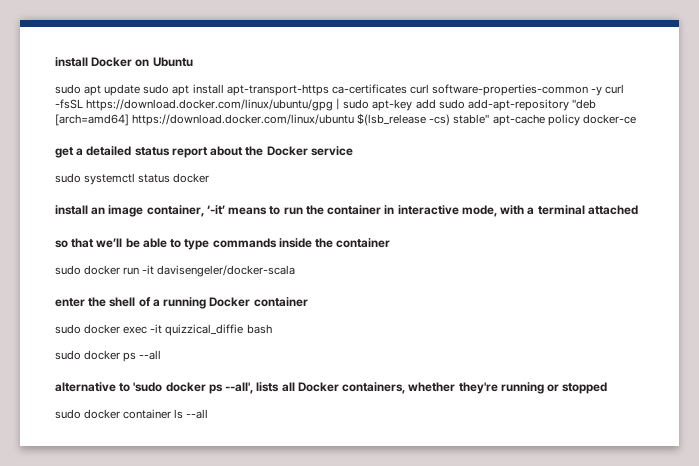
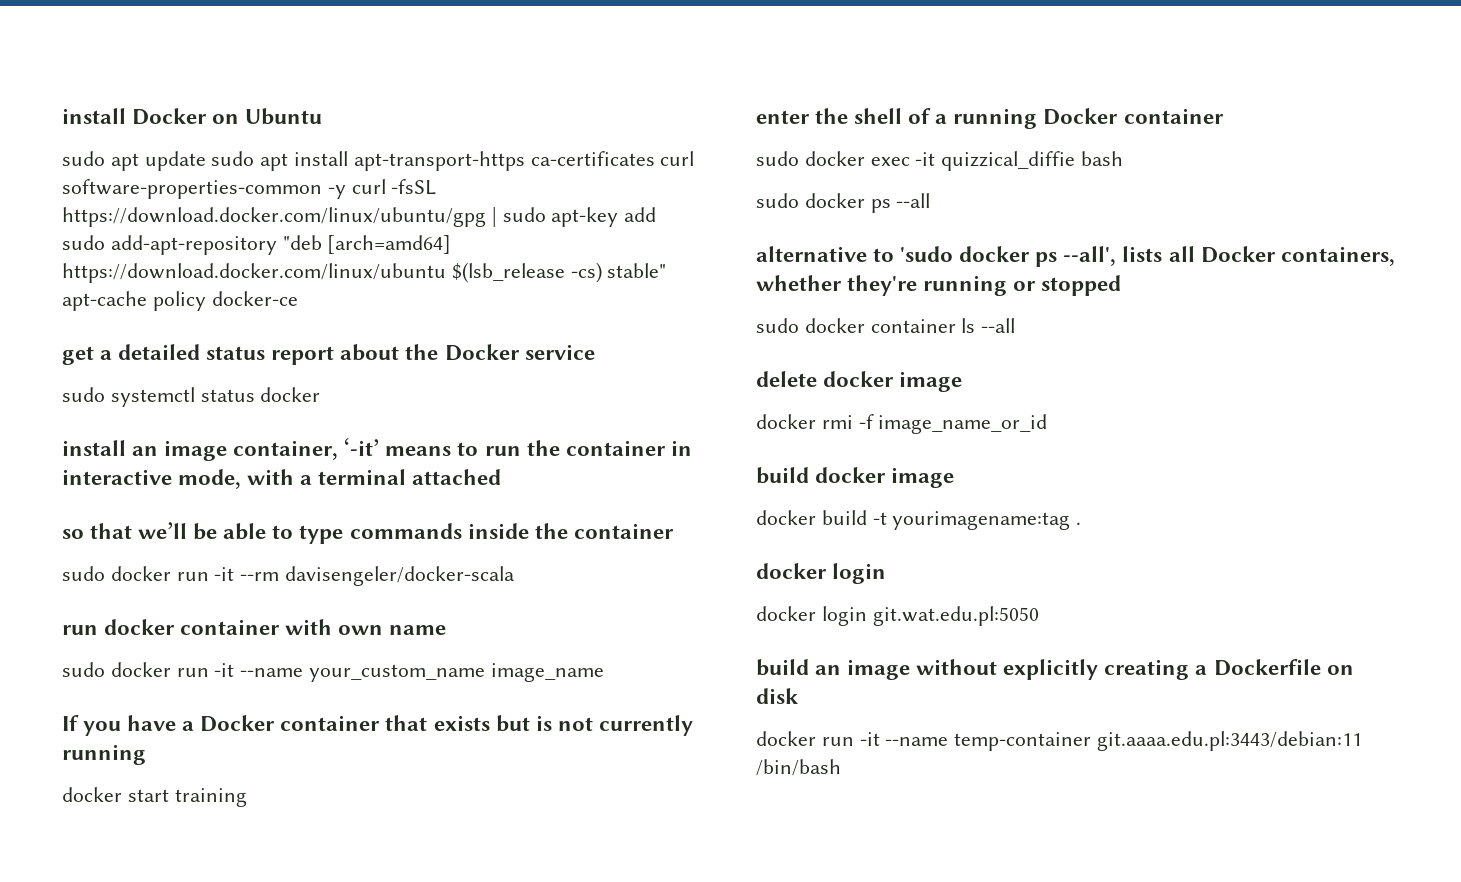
- sudo docker run -it davisengeler/docker-scala
+ sudo docker run -it --rm davisengeler/docker-scala
+ run docker container with own name
+ sudo docker run -it --name your_custom_name image_name
+ If you have a Docker container that exists but is not currently running
+ docker start training
+ delete docker image
+ docker rmi -f image_name_or_id
+ build docker image
+ docker build -t yourimagename:tag .
+ docker login
+ docker login git.wat.edu.pl:5050
+ build an image without explicitly creating a Dockerfile on disk
+ docker run -it --name temp-container git.aaaa.edu.pl:3443/debian:11 /bin/bash

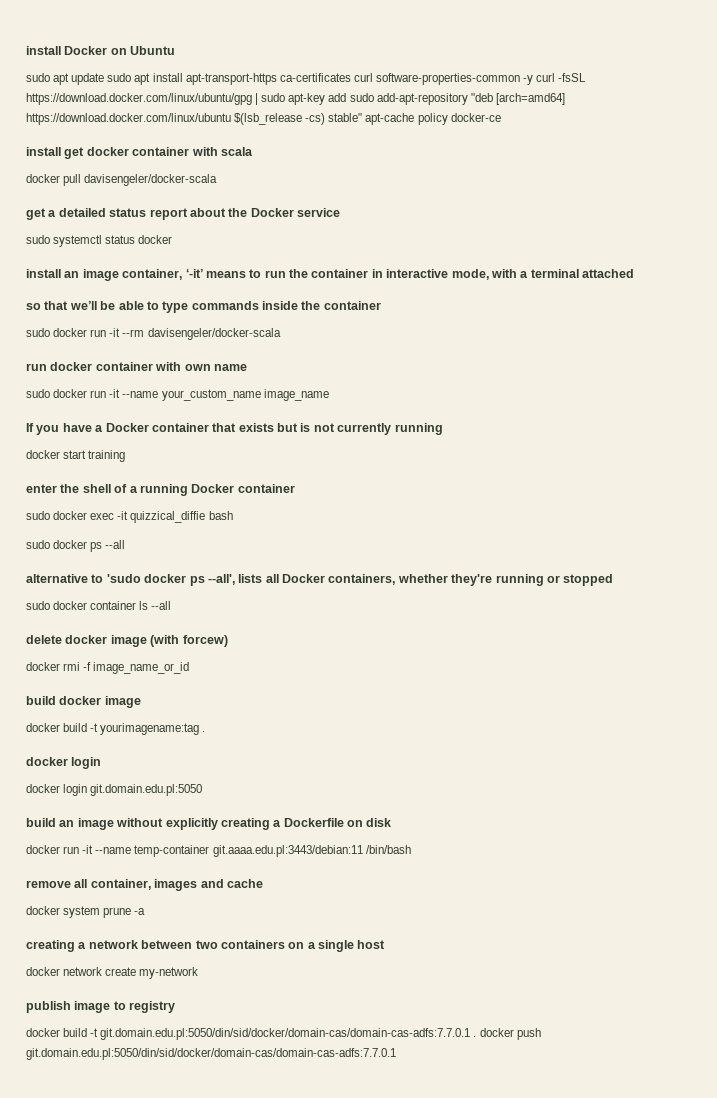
+ install get docker container with scala
+ docker pull davisengeler/docker-scala
- delete docker image
+ delete docker image (with forcew)
- docker login git.wat.edu.pl:5050
+ docker login git.domain.edu.pl:5050
+ remove all container, images and cache
+ docker system prune -a
+ creating a network between two containers on a single host
+ docker network create my-network
+ publish image to registry
+ docker build -t git.domain.edu.pl:5050/din/sid/docker/domain-cas/domain-cas-adfs:7.7.0.1 . docker push git.domain.edu.pl:5050/din/sid/docker/domain-cas/domain-cas-adfs:7.7.0.1

